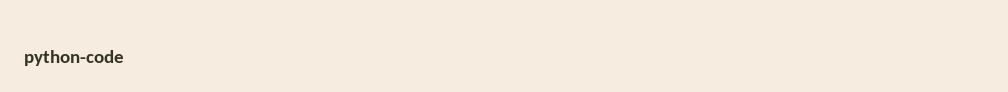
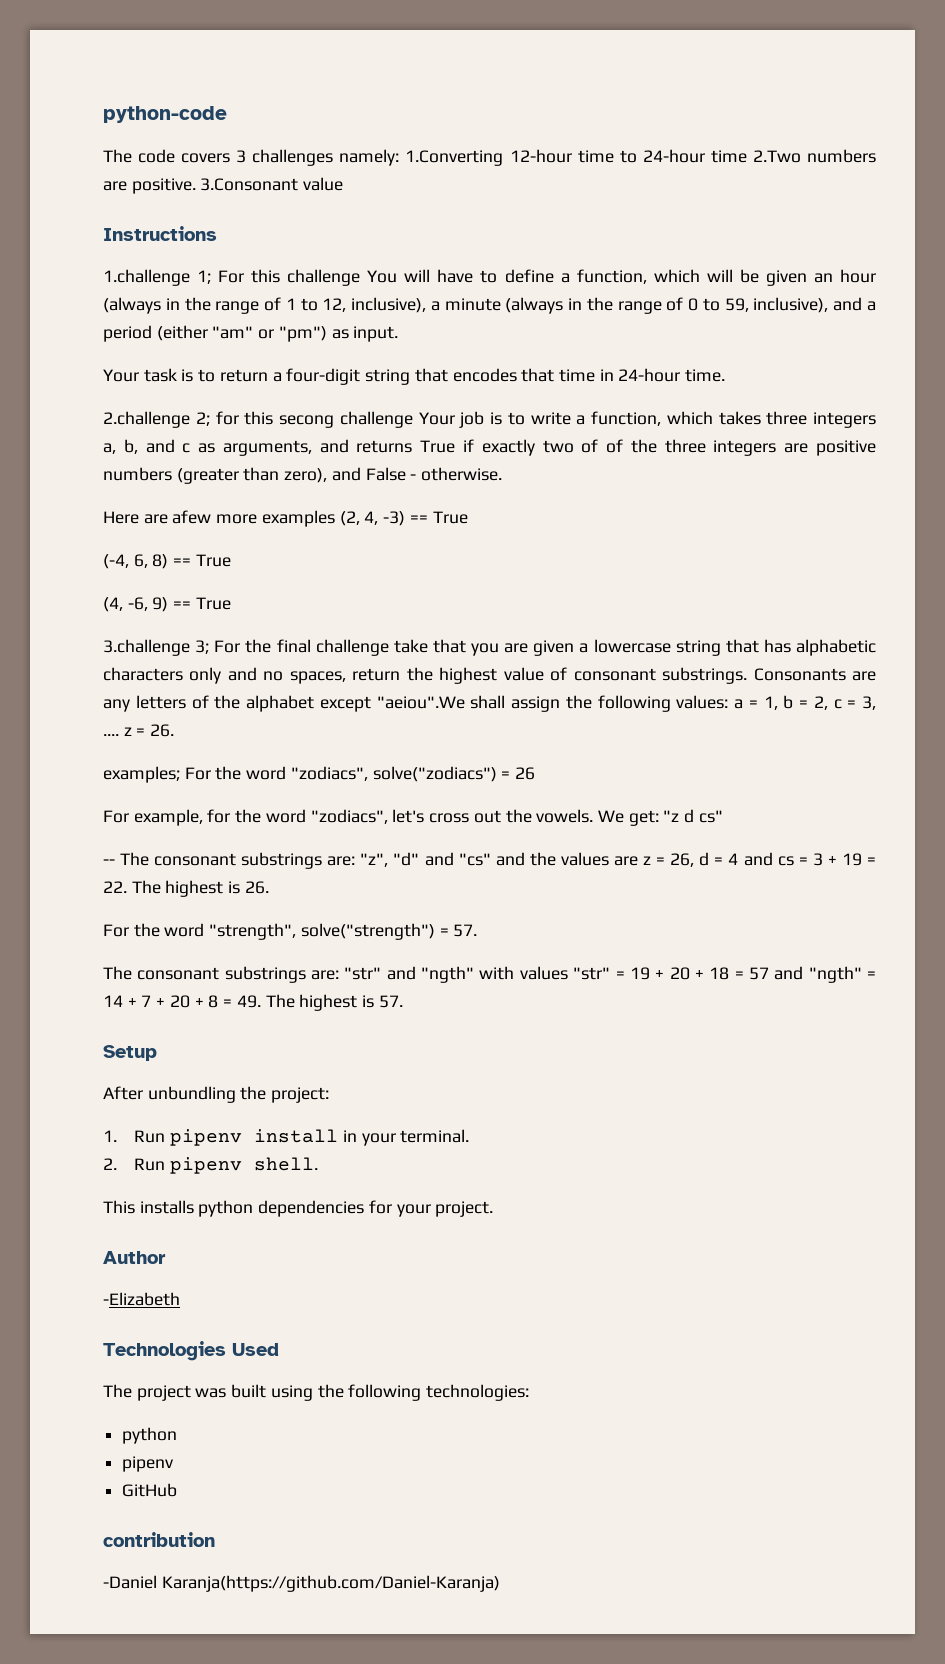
+ The code covers 3 challenges namely: 1.Converting 12-hour time to 24-hour time 2.Two numbers are positive. 3.Consonant value
+ Instructions
+ 1.challenge 1; For this challenge You will have to define a function, which will be given an hour (always in the range of 1 to 12, inclusive), a minute (always in the range of 0 to 59, inclusive), and a period (either "am" or "pm") as input.
+ Your task is to return a four-digit string that encodes that time in 24-hour time.
+ 2.challenge 2; for this secong challenge Your job is to write a function, which takes three integers a, b, and c as arguments, and returns True if exactly two of of the three integers are positive numbers (greater than zero), and False - otherwise.
+ Here are afew more examples (2, 4, -3) == True
+ (-4, 6, 8) == True
+ (4, -6, 9) == True
+ 3.challenge 3; For the final challenge take that you are given a lowercase string that has alphabetic characters only and no spaces, return the highest value of consonant substrings. Consonants are any letters of the alphabet except "aeiou".We shall assign the following values: a = 1, b = 2, c = 3, .... z = 26.
+ examples; For the word "zodiacs", solve("zodiacs") = 26
+ For example, for the word "zodiacs", let's cross out the vowels. We get: "z d cs"
+ -- The consonant substrings are: "z", "d" and "cs" and the values are z = 26, d = 4 and cs = 3 + 19 = 22. The highest is 26.
+ For the word "strength", solve("strength") = 57.
+ The consonant substrings are: "str" and "ngth" with values "str" = 19 + 20 + 18 = 57 and "ngth" = 14 + 7 + 20 + 8 = 49. The highest is 57.
+ Setup
+ After unbundling the project:
+ 1. Run pipenv install in your terminal.
+ 2. Run pipenv shell.
+ This installs python dependencies for your project.
+ Author
+ -Elizabeth
+ Technologies Used
+ The project was built using the following technologies:
+ python
+ pipenv
+ GitHub
+ contribution
+ -Daniel Karanja(https://github.com/Daniel-Karanja)

